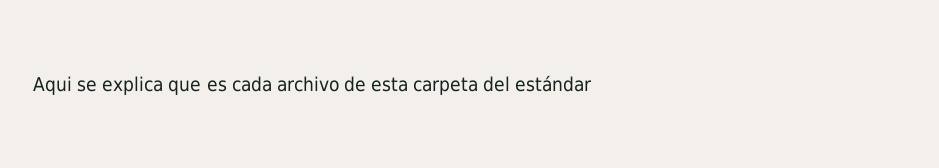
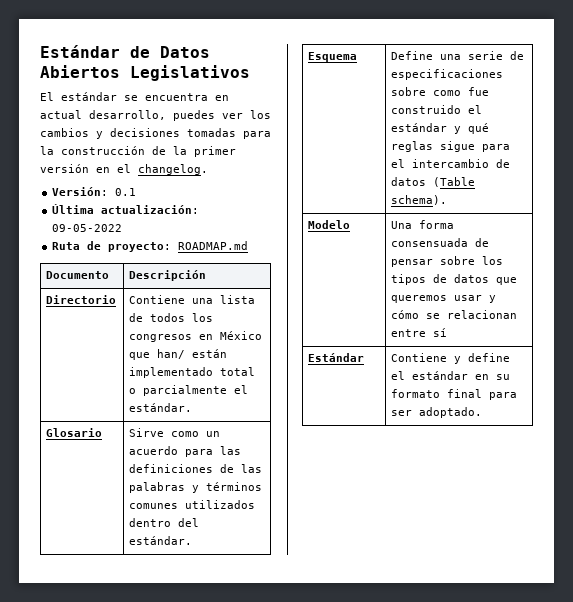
- Aqui se explica que es cada archivo de esta carpeta del estándar
+ Estándar de Datos Abiertos Legislativos
+ El estándar se encuentra en actual desarrollo, puedes ver los cambios y decisiones tomadas para la construcción de la primer versión en el changelog.
+ Versión: 0.1
+ Última actualización: 09-05-2022
+ Ruta de proyecto: ROADMAP.md
+ Documento | Descripción
+ Directorio | Contiene una lista de todos los congresos en México que han/ están implementado total o parcialmente el estándar.
+ Glosario | Sirve como un acuerdo para las definiciones de las palabras y términos comunes utilizados dentro del estándar.
+ Esquema | Define una serie de especificaciones sobre como fue construido el estándar y qué reglas sigue para el intercambio de datos (Table schema).
+ Modelo | Una forma consensuada de pensar sobre los tipos de datos que queremos usar y cómo se relacionan entre sí
+ Estándar | Contiene y define el estándar en su formato final para ser adoptado.

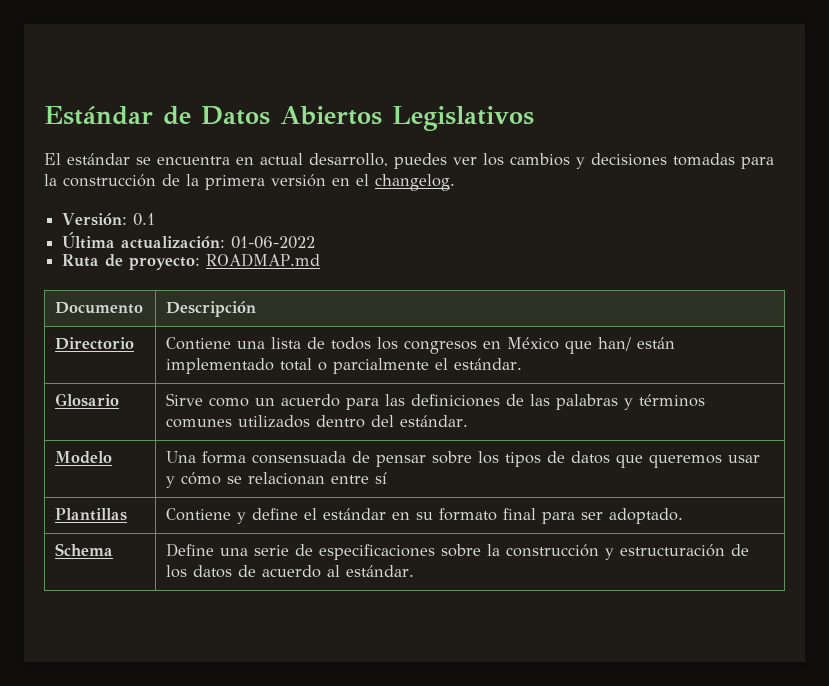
- El estándar se encuentra en actual desarrollo, puedes ver los cambios y decisiones tomadas para la construcción de la primer versión en el changelog.
+ El estándar se encuentra en actual desarrollo, puedes ver los cambios y decisiones tomadas para la construcción de la primera versión en el changelog.
- Última actualización: 09-05-2022
+ Última actualización: 01-06-2022
- Esquema | Define una serie de especificaciones sobre como fue construido el estándar y qué reglas sigue para el intercambio de datos (Table schema).
- Estándar | Contiene y define el estándar en su formato final para ser adoptado.
+ Plantillas | Contiene y define el estándar en su formato final para ser adoptado.
+ Schema | Define una serie de especificaciones sobre la construcción y estructuración de los datos de acuerdo al estándar.

